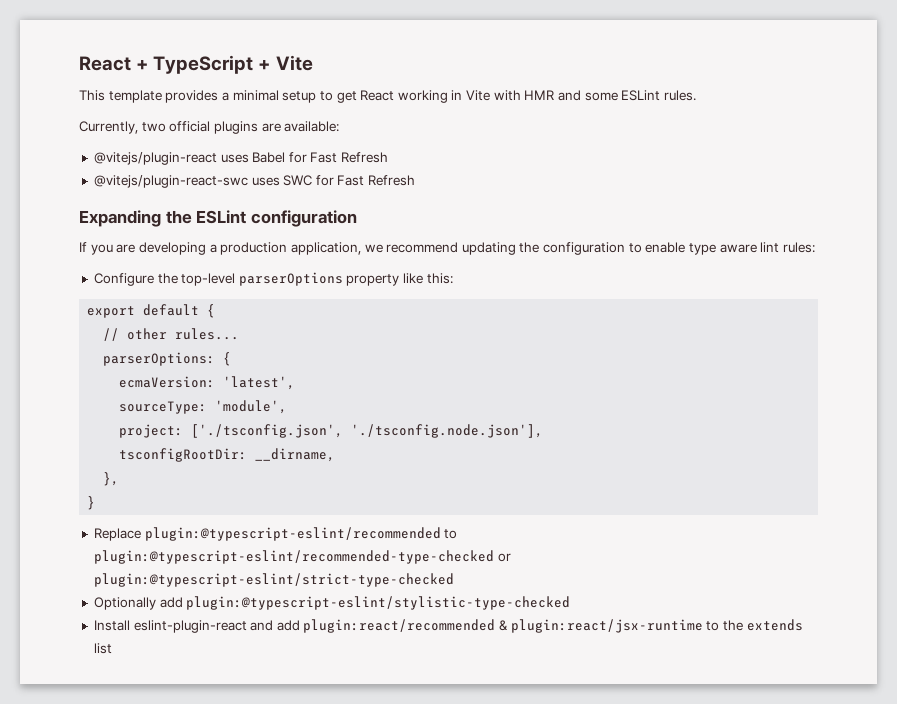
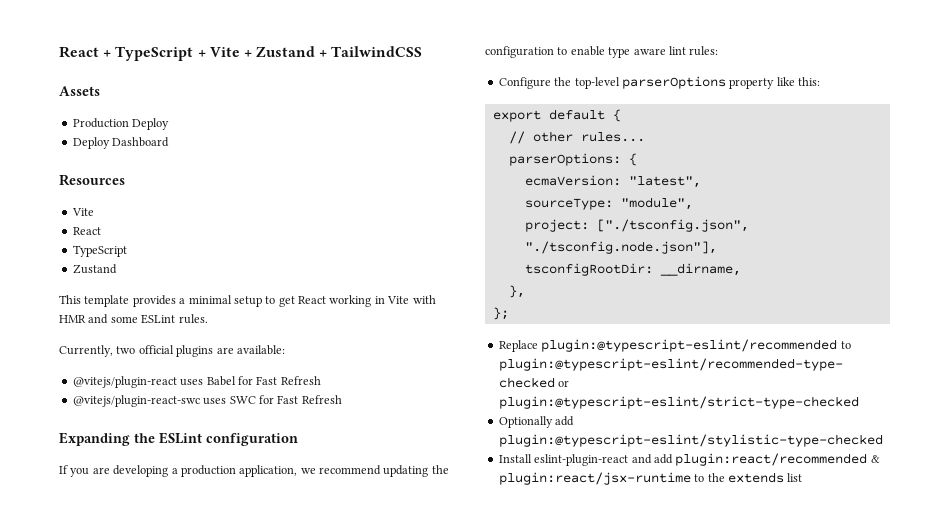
- React + TypeScript + Vite
+ React + TypeScript + Vite + Zustand + TailwindCSS
+ Assets
+ Production Deploy
+ Deploy Dashboard
+ Resources
+ Vite
+ React
+ TypeScript
+ Zustand
- ecmaVersion: 'latest',
+ ecmaVersion: "latest",
- sourceType: 'module',
+ sourceType: "module",
- project: ['./tsconfig.json', './tsconfig.node.json'],
+ project: ["./tsconfig.json", "./tsconfig.node.json"],
- }
+ };

